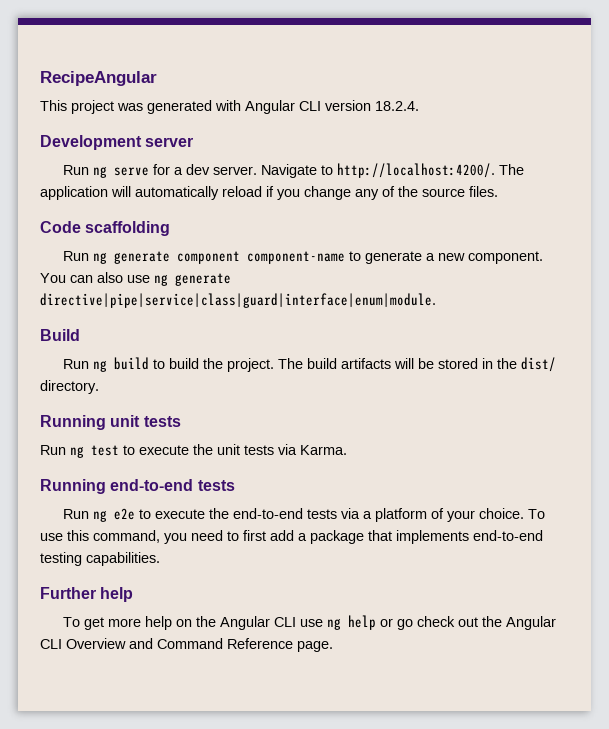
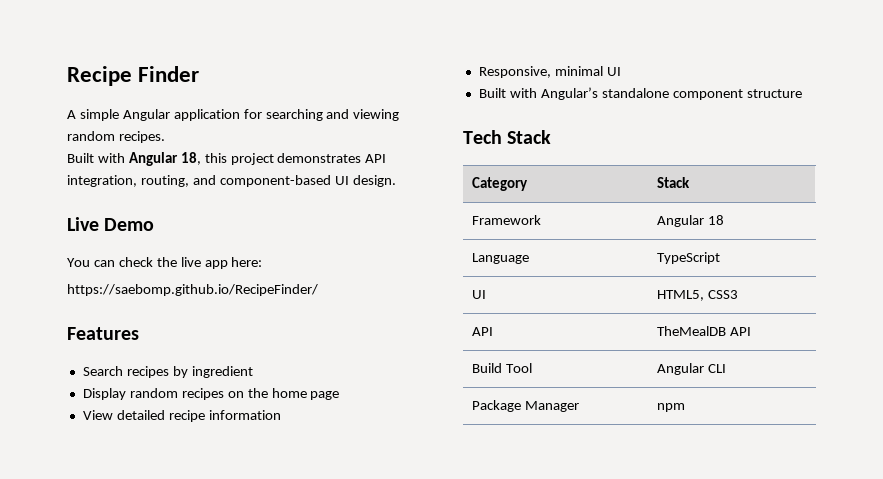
- RecipeAngular
- This project was generated with Angular CLI version 18.2.4.
- Development server
- Run ng serve for a dev server. Navigate to http://localhost:4200/. The application will automatically reload if you change any of the source files.
- Code scaffolding
- Run ng generate component component-name to generate a new component. You can also use ng generate directive|pipe|service|class|guard|interface|enum|module.
- Build
- Run ng build to build the project. The build artifacts will be stored in the dist/ directory.
- Running unit tests
- Run ng test to execute the unit tests via Karma.
- Running end-to-end tests
- Run ng e2e to execute the end-to-end tests via a platform of your choice. To use this command, you need to first add a package that implements end-to-end testing capabilities.
- Further help
- To get more help on the Angular CLI use ng help or go check out the Angular CLI Overview and Command Reference page.
+ Recipe Finder
+ A simple Angular application for searching and viewing random recipes.
+ Built with Angular 18, this project demonstrates API integration, routing, and component-based UI design.
+ Live Demo
+ You can check the live app here:
+ https://saebomp.github.io/RecipeFinder/
+ Features
+ Search recipes by ingredient
+ Display random recipes on the home page
+ View detailed recipe information
+ Responsive, minimal UI
+ Built with Angular’s standalone component structure
+ Tech Stack
+ Category | Stack
+ Framework | Angular 18
+ Language | TypeScript
+ UI | HTML5, CSS3
+ API | TheMealDB API
+ Build Tool | Angular CLI
+ Package Manager | npm

